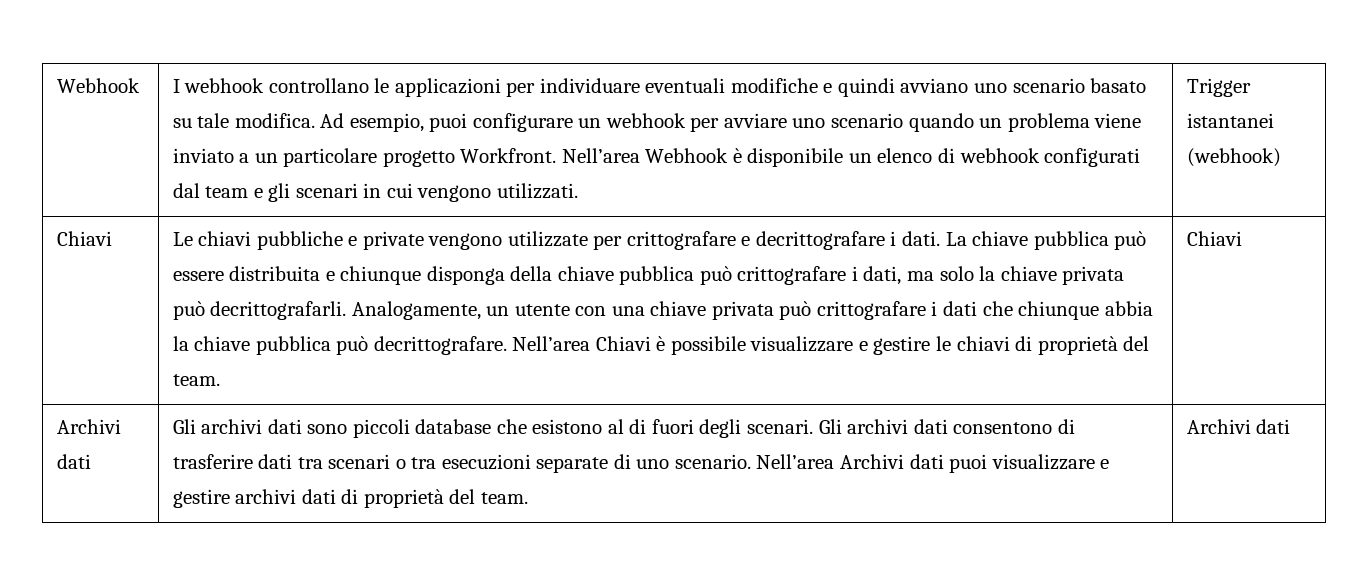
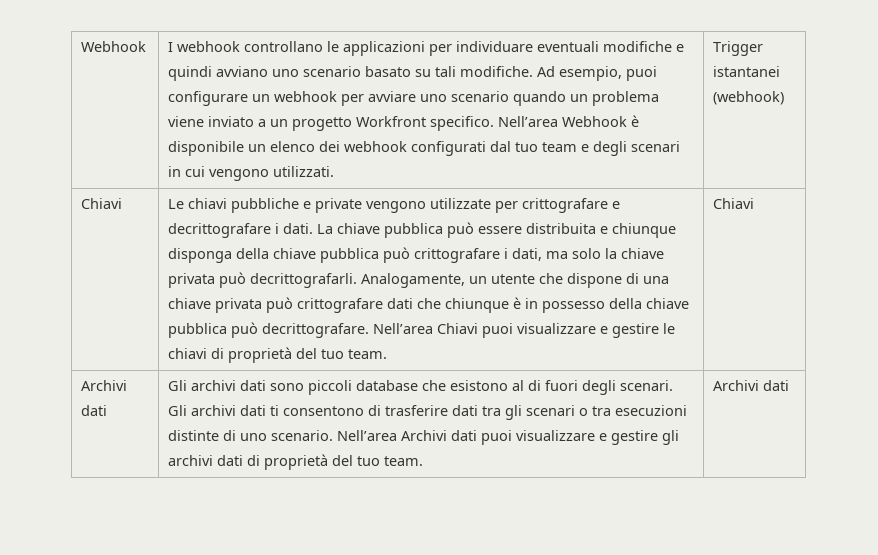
- I webhook controllano le applicazioni per individuare eventuali modifiche e quindi avviano uno scenario basato su tale modifica.
+ I webhook controllano le applicazioni per individuare eventuali modifiche e quindi avviano uno scenario basato su tali modifiche.
- Ad esempio, puoi configurare un webhook per avviare uno scenario quando un problema viene inviato a un particolare progetto Workfront.
+ Ad esempio, puoi configurare un webhook per avviare uno scenario quando un problema viene inviato a un progetto Workfront specifico.
- Nell’area Webhook è disponibile un elenco di webhook configurati dal team e gli scenari in cui vengono utilizzati.
+ Nell’area Webhook è disponibile un elenco dei webhook configurati dal tuo team e degli scenari in cui vengono utilizzati.
- Analogamente, un utente con una chiave privata può crittografare i dati che chiunque abbia la chiave pubblica può decrittografare.
+ Analogamente, un utente che dispone di una chiave privata può crittografare dati che chiunque è in possesso della chiave pubblica può decrittografare.
- Nell’area Chiavi è possibile visualizzare e gestire le chiavi di proprietà del team.
+ Nell’area Chiavi puoi visualizzare e gestire le chiavi di proprietà del tuo team.
- Gli archivi dati consentono di trasferire dati tra scenari o tra esecuzioni separate di uno scenario.
+ Gli archivi dati ti consentono di trasferire dati tra gli scenari o tra esecuzioni distinte di uno scenario.
- Nell’area Archivi dati puoi visualizzare e gestire archivi dati di proprietà del team.
+ Nell’area Archivi dati puoi visualizzare e gestire gli archivi dati di proprietà del tuo team.

